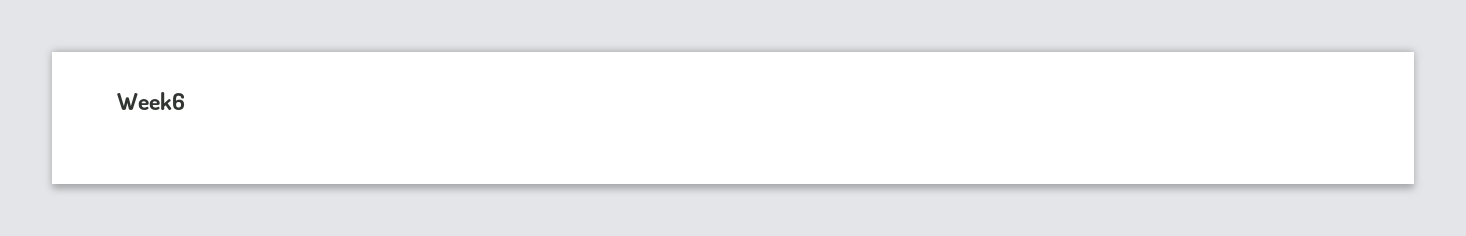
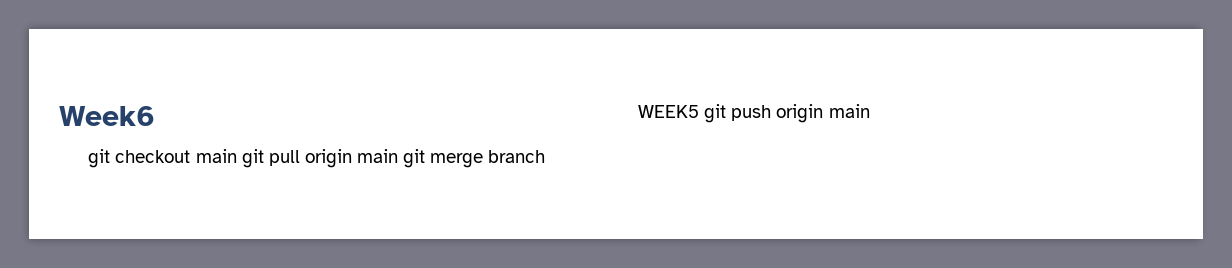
+ git checkout main git pull origin main git merge branch WEEK5 git push origin main

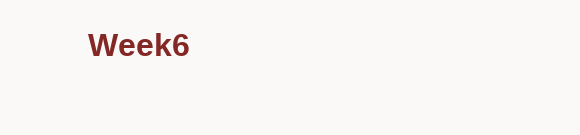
- git checkout main git pull origin main git merge branch WEEK5 git push origin main

